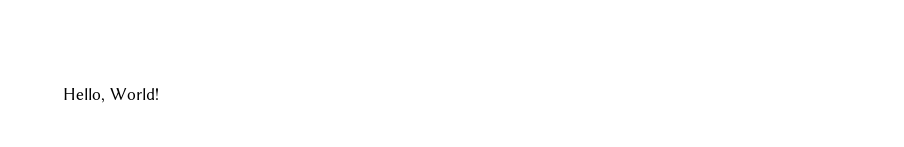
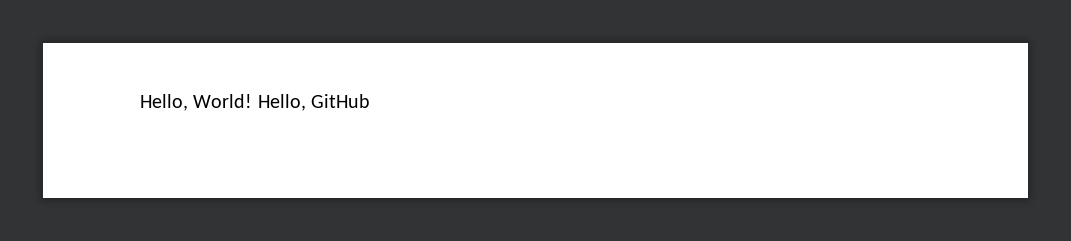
+ Hello, GitHub

